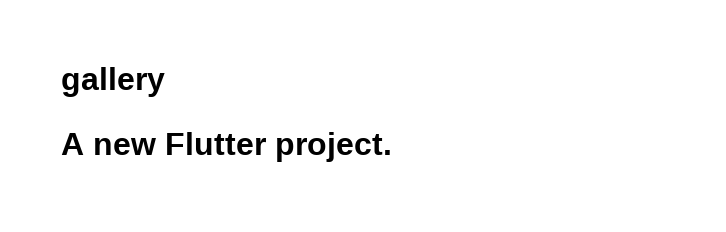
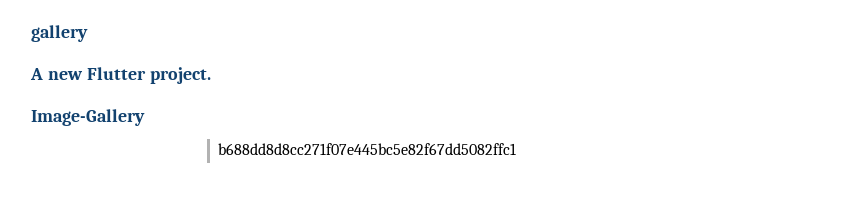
+ Image-Gallery
+ b688dd8d8cc271f07e445bc5e82f67dd5082ffc1

